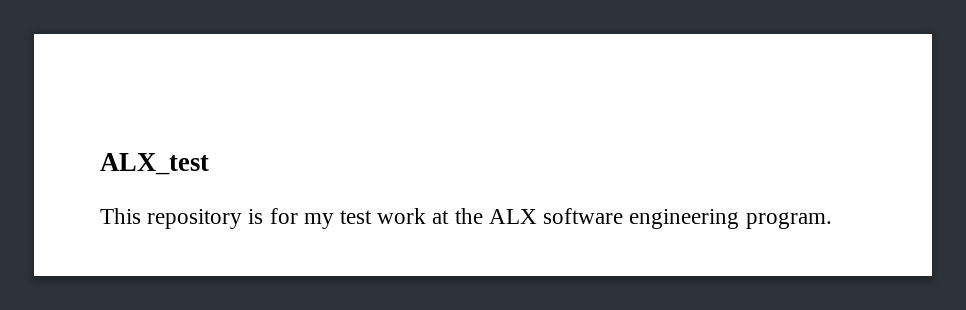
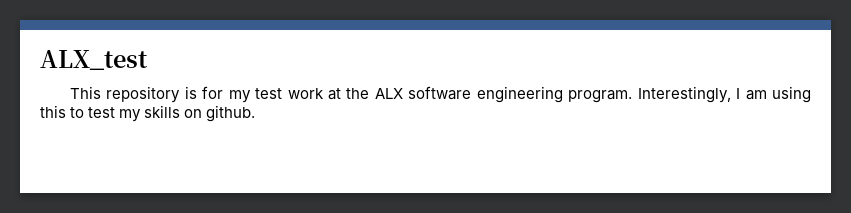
+ Interestingly, I am using this to test my skills on github.

